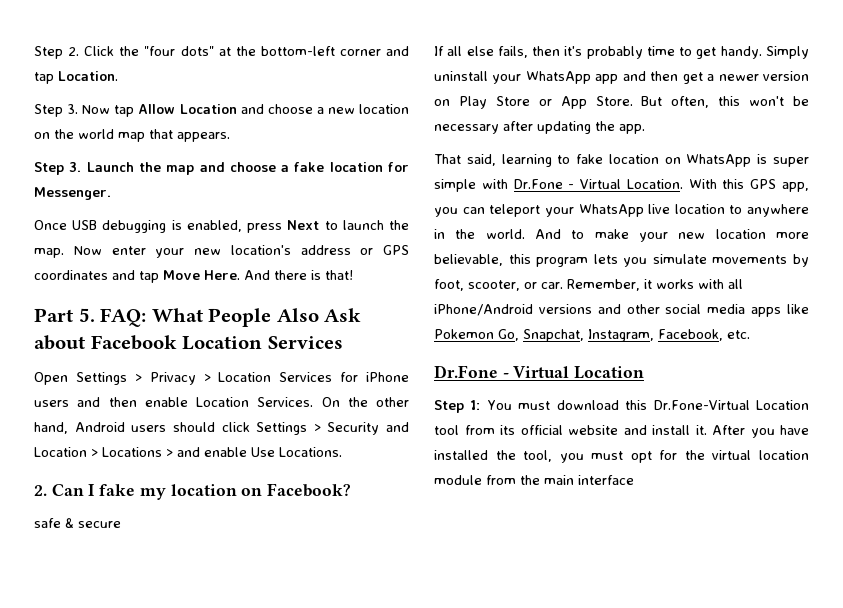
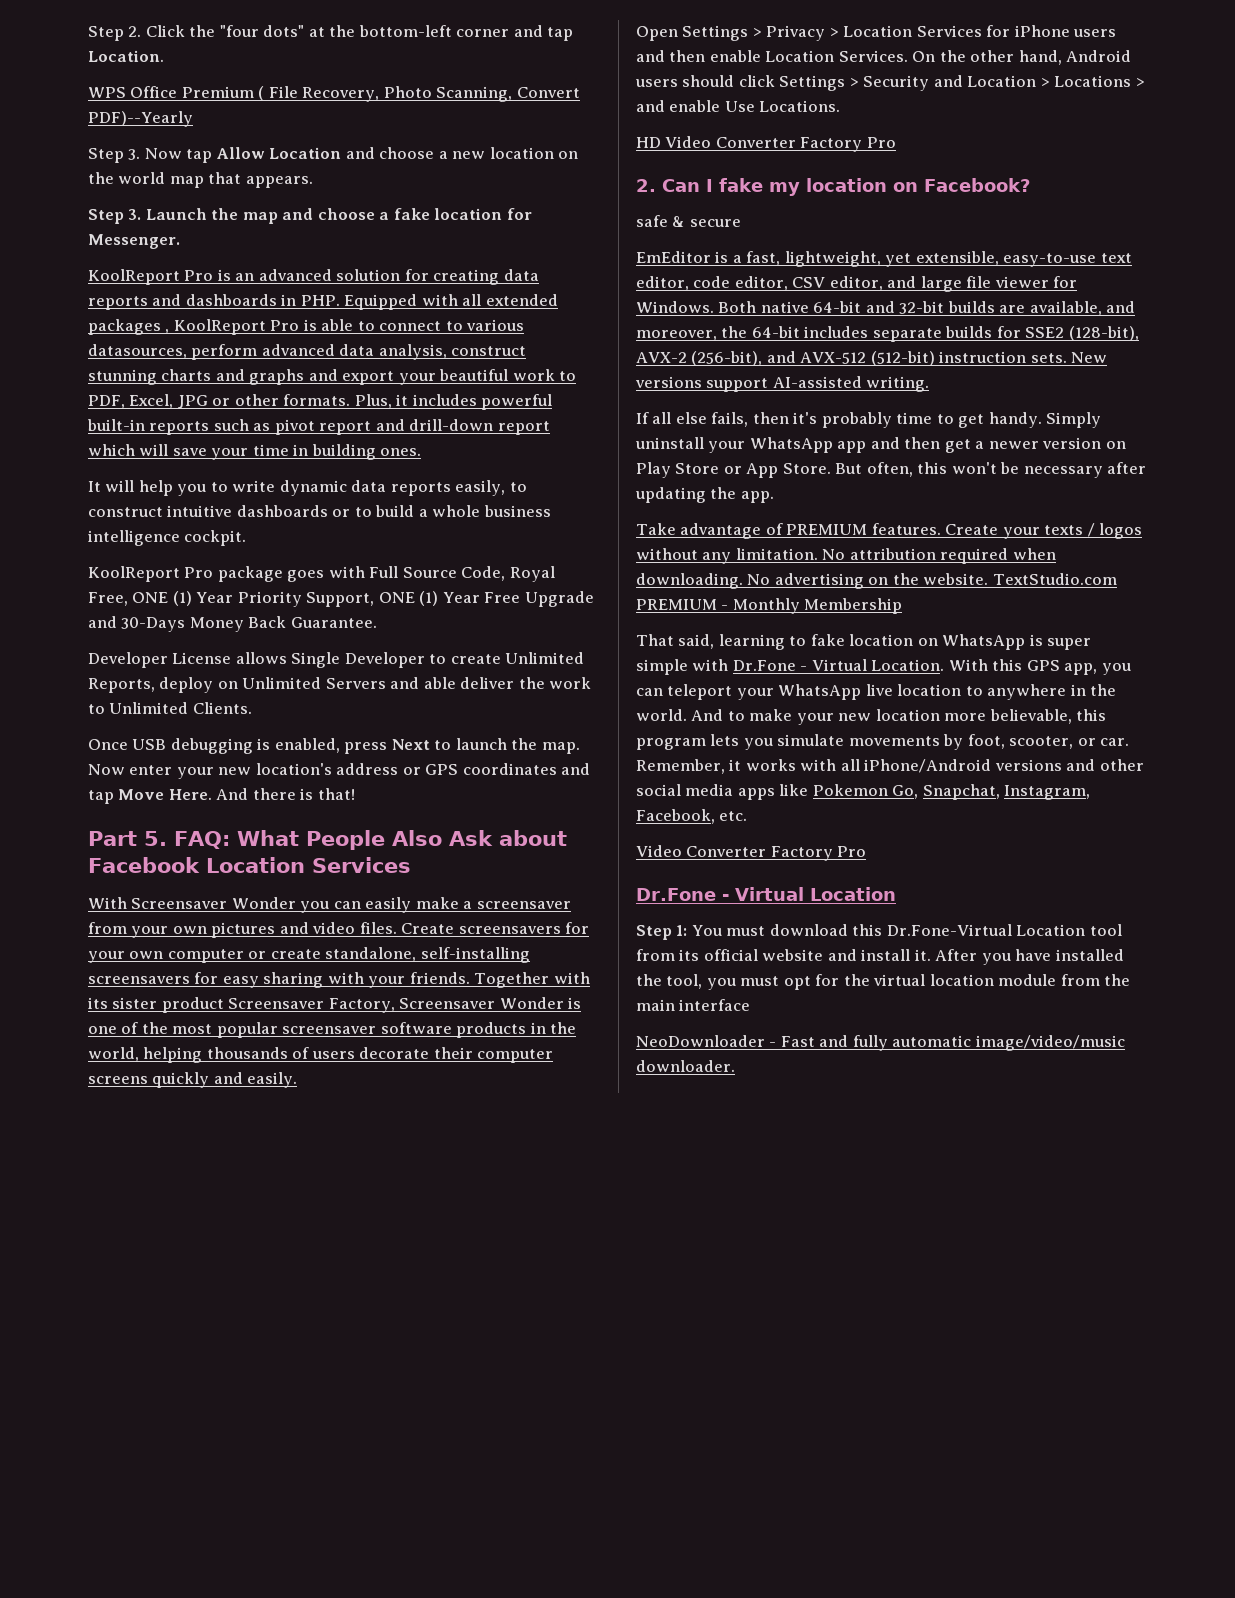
+ WPS Office Premium ( File Recovery, Photo Scanning, Convert PDF)--Yearly
+ KoolReport Pro is an advanced solution for creating data reports and dashboards in PHP. Equipped with all extended packages , KoolReport Pro is able to connect to various datasources, perform advanced data analysis, construct stunning charts and graphs and export your beautiful work to PDF, Excel, JPG or other formats. Plus, it includes powerful built-in reports such as pivot report and drill-down report which will save your time in building ones.
+ It will help you to write dynamic data reports easily, to construct intuitive dashboards or to build a whole business intelligence cockpit.
+ KoolReport Pro package goes with Full Source Code, Royal Free, ONE (1) Year Priority Support, ONE (1) Year Free Upgrade and 30-Days Money Back Guarantee.
+ Developer License allows Single Developer to create Unlimited Reports, deploy on Unlimited Servers and able deliver the work to Unlimited Clients.
+ With Screensaver Wonder you can easily make a screensaver from your own pictures and video files. Create screensavers for your own computer or create standalone, self-installing screensavers for easy sharing with your friends. Together with its sister product Screensaver Factory, Screensaver Wonder is one of the most popular screensaver software products in the world, helping thousands of users decorate their computer screens quickly and easily.
+ HD Video Converter Factory Pro
+ EmEditor is a fast, lightweight, yet extensible, easy-to-use text editor, code editor, CSV editor, and large file viewer for Windows. Both native 64-bit and 32-bit builds are available, and moreover, the 64-bit includes separate builds for SSE2 (128-bit), AVX-2 (256-bit), and AVX-512 (512-bit) instruction sets. New versions support AI-assisted writing.
+ Take advantage of PREMIUM features. Create your texts / logos without any limitation. No attribution required when downloading. No advertising on the website. TextStudio.com PREMIUM - Monthly Membership
  Remember, it works with all iPhone/Android versions and other social media apps like Pokemon Go, Snapchat, Instagram, Facebook, etc.
+ Video Converter Factory Pro
+ NeoDownloader - Fast and fully automatic image/video/music downloader.

